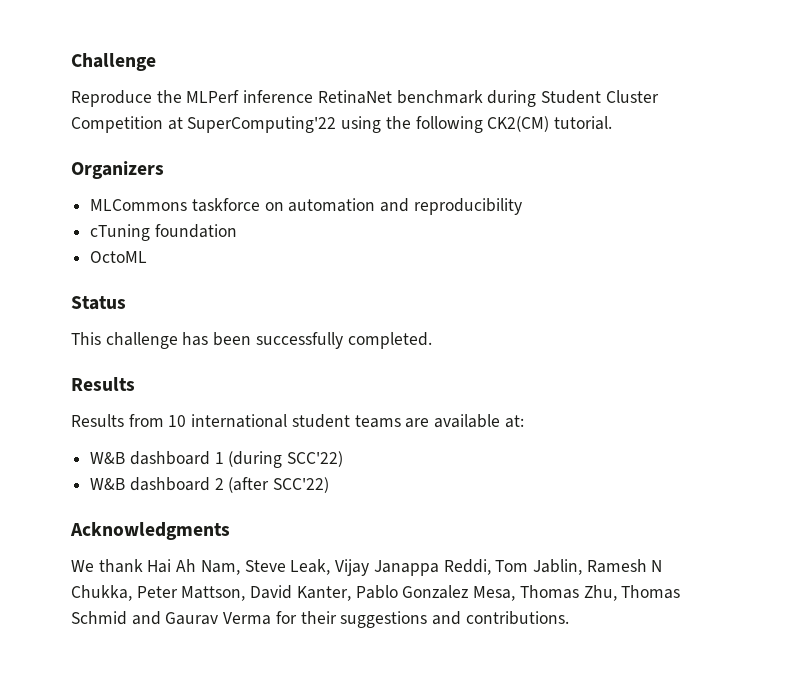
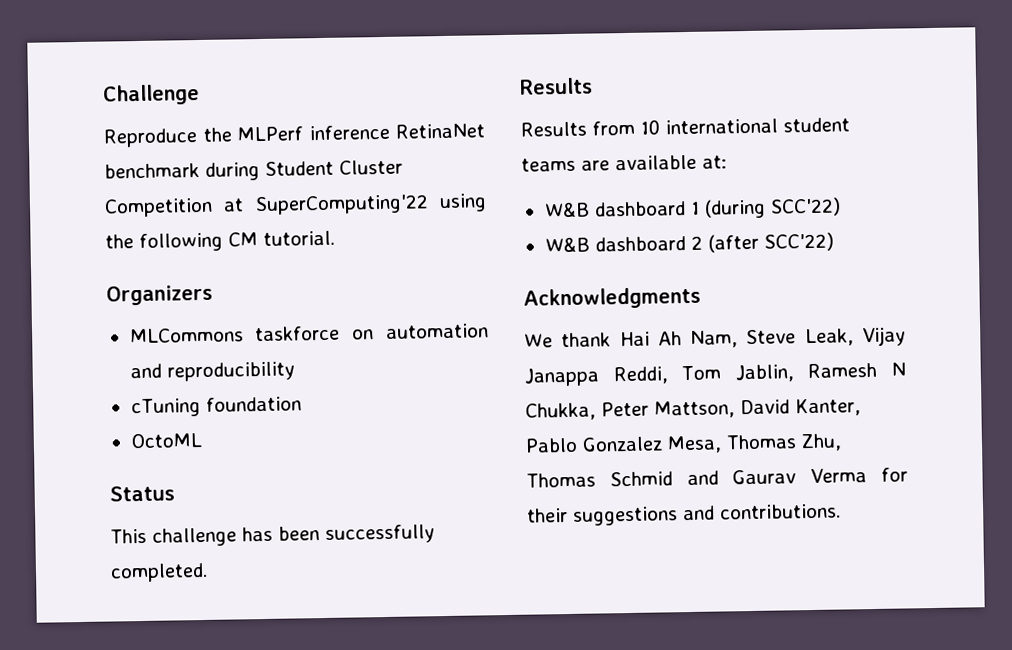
- Reproduce the MLPerf inference RetinaNet benchmark during Student Cluster Competition at SuperComputing'22 using the following CK2(CM) tutorial.
+ Reproduce the MLPerf inference RetinaNet benchmark during Student Cluster Competition at SuperComputing'22 using the following CM tutorial.

